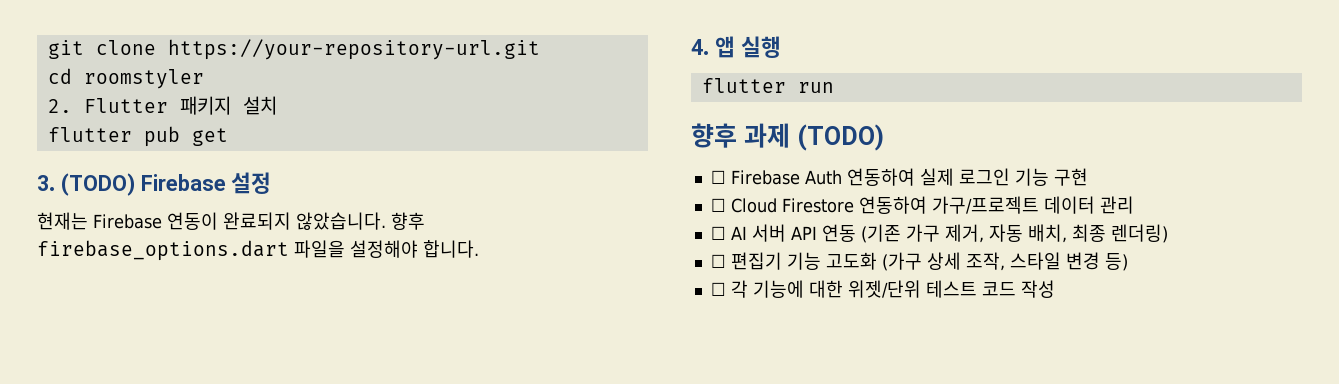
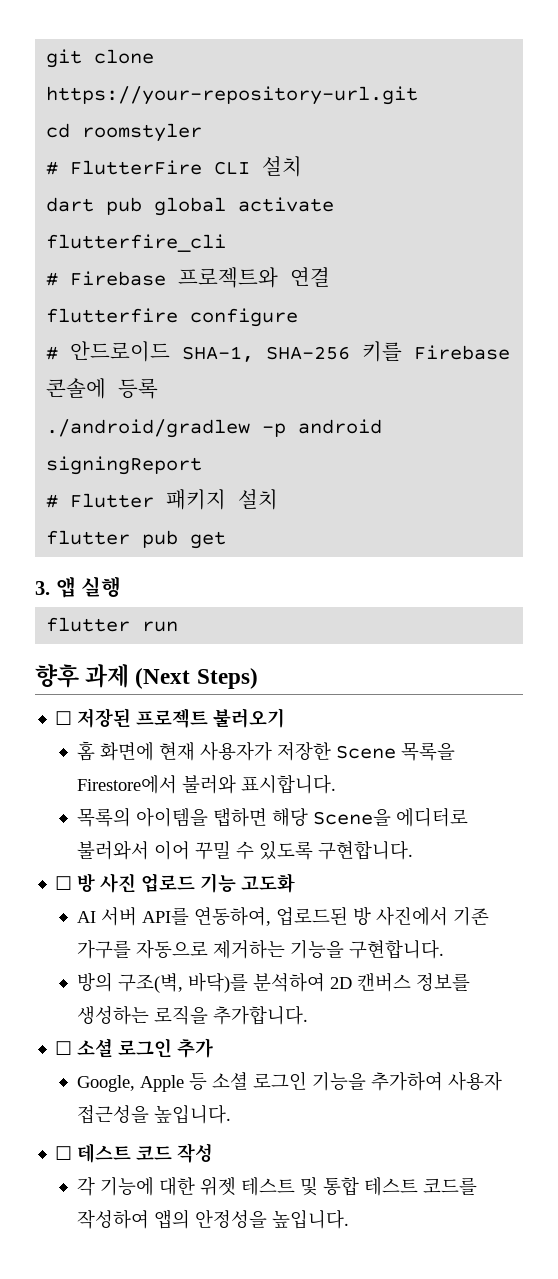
- 2. Flutter 패키지 설치
+ # FlutterFire CLI 설치
+ dart pub global activate flutterfire_cli
+ # Firebase 프로젝트와 연결
+ flutterfire configure
+ # 안드로이드 SHA-1, SHA-256 키를 Firebase 콘솔에 등록
+ ./android/gradlew -p android signingReport
+ # Flutter 패키지 설치
- 3. (TODO) Firebase 설정
- 현재는 Firebase 연동이 완료되지 않았습니다. 향후 firebase_options.dart 파일을 설정해야 합니다.
- 4. 앱 실행
+ 3. 앱 실행
- 향후 과제 (TODO)
- ☐ Firebase Auth 연동하여 실제 로그인 기능 구현
- ☐ Cloud Firestore 연동하여 가구/프로젝트 데이터 관리
- ☐ AI 서버 API 연동 (기존 가구 제거, 자동 배치, 최종 렌더링)
- ☐ 편집기 기능 고도화 (가구 상세 조작, 스타일 변경 등)
- ☐ 각 기능에 대한 위젯/단위 테스트 코드 작성
+ 향후 과제 (Next Steps)
+ ☐ 저장된 프로젝트 불러오기
+ 홈 화면에 현재 사용자가 저장한 Scene 목록을 Firestore에서 불러와 표시합니다.
+ 목록의 아이템을 탭하면 해당 Scene을 에디터로 불러와서 이어 꾸밀 수 있도록 구현합니다.
+ ☐ 방 사진 업로드 기능 고도화
+ AI 서버 API를 연동하여, 업로드된 방 사진에서 기존 가구를 자동으로 제거하는 기능을 구현합니다.
+ 방의 구조(벽, 바닥)를 분석하여 2D 캔버스 정보를 생성하는 로직을 추가합니다.
+ ☐ 소셜 로그인 추가
+ Google, Apple 등 소셜 로그인 기능을 추가하여 사용자 접근성을 높입니다.
+ ☐ 테스트 코드 작성
+ 각 기능에 대한 위젯 테스트 및 통합 테스트 코드를 작성하여 앱의 안정성을 높입니다.

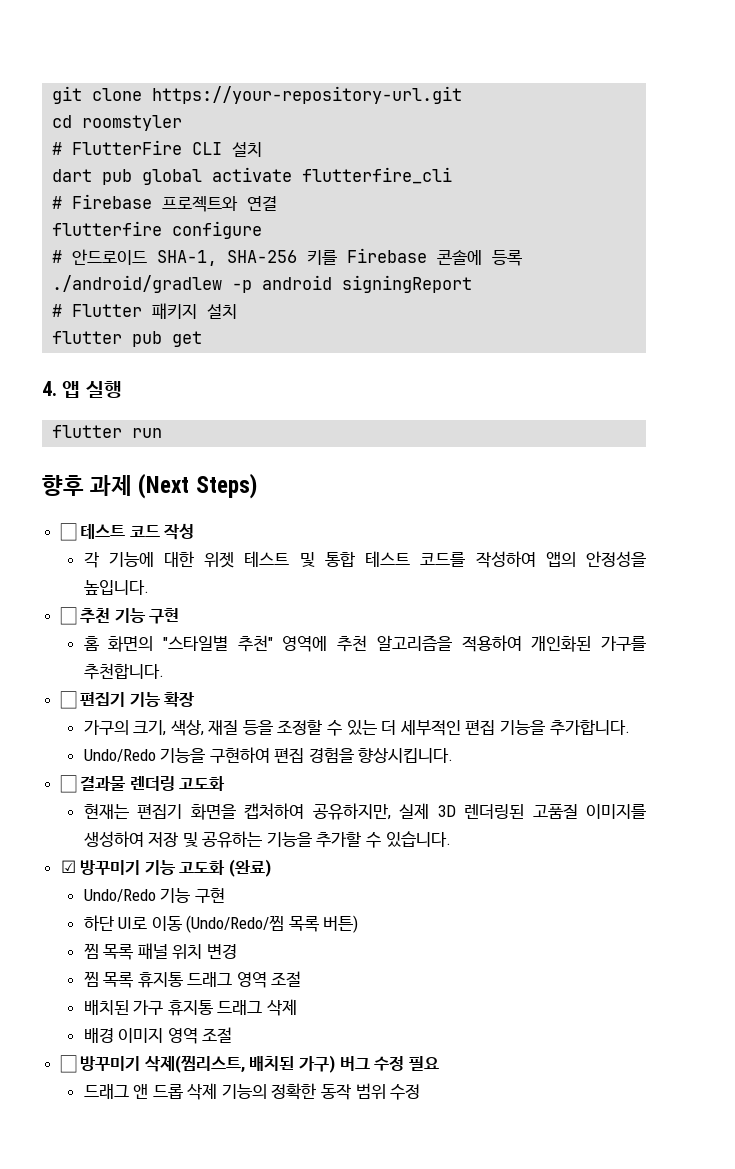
- 3. 앱 실행
+ 4. 앱 실행
- ☐ 저장된 프로젝트 불러오기
- 홈 화면에 현재 사용자가 저장한 Scene 목록을 Firestore에서 불러와 표시합니다.
- 목록의 아이템을 탭하면 해당 Scene을 에디터로 불러와서 이어 꾸밀 수 있도록 구현합니다.
- ☐ 방 사진 업로드 기능 고도화
- AI 서버 API를 연동하여, 업로드된 방 사진에서 기존 가구를 자동으로 제거하는 기능을 구현합니다.
- 방의 구조(벽, 바닥)를 분석하여 2D 캔버스 정보를 생성하는 로직을 추가합니다.
- ☐ 소셜 로그인 추가
- Google, Apple 등 소셜 로그인 기능을 추가하여 사용자 접근성을 높입니다.
+ ☐ 추천 기능 구현
+ 홈 화면의 "스타일별 추천" 영역에 추천 알고리즘을 적용하여 개인화된 가구를 추천합니다.
+ ☐ 편집기 기능 확장
+ 가구의 크기, 색상, 재질 등을 조정할 수 있는 더 세부적인 편집 기능을 추가합니다.
+ Undo/Redo 기능을 구현하여 편집 경험을 향상시킵니다.
+ ☐ 결과물 렌더링 고도화
+ 현재는 편집기 화면을 캡처하여 공유하지만, 실제 3D 렌더링된 고품질 이미지를 생성하여 저장 및 공유하는 기능을 추가할 수 있습니다.
+ ☑ 방꾸미기 기능 고도화 (완료)
+ Undo/Redo 기능 구현
+ 하단 UI로 이동 (Undo/Redo/찜 목록 버튼)
+ 찜 목록 패널 위치 변경
+ 찜 목록 휴지통 드래그 영역 조절
+ 배치된 가구 휴지통 드래그 삭제
+ 배경 이미지 영역 조절
+ ☐ 방꾸미기 삭제(찜리스트, 배치된 가구) 버그 수정 필요
+ 드래그 앤 드롭 삭제 기능의 정확한 동작 범위 수정

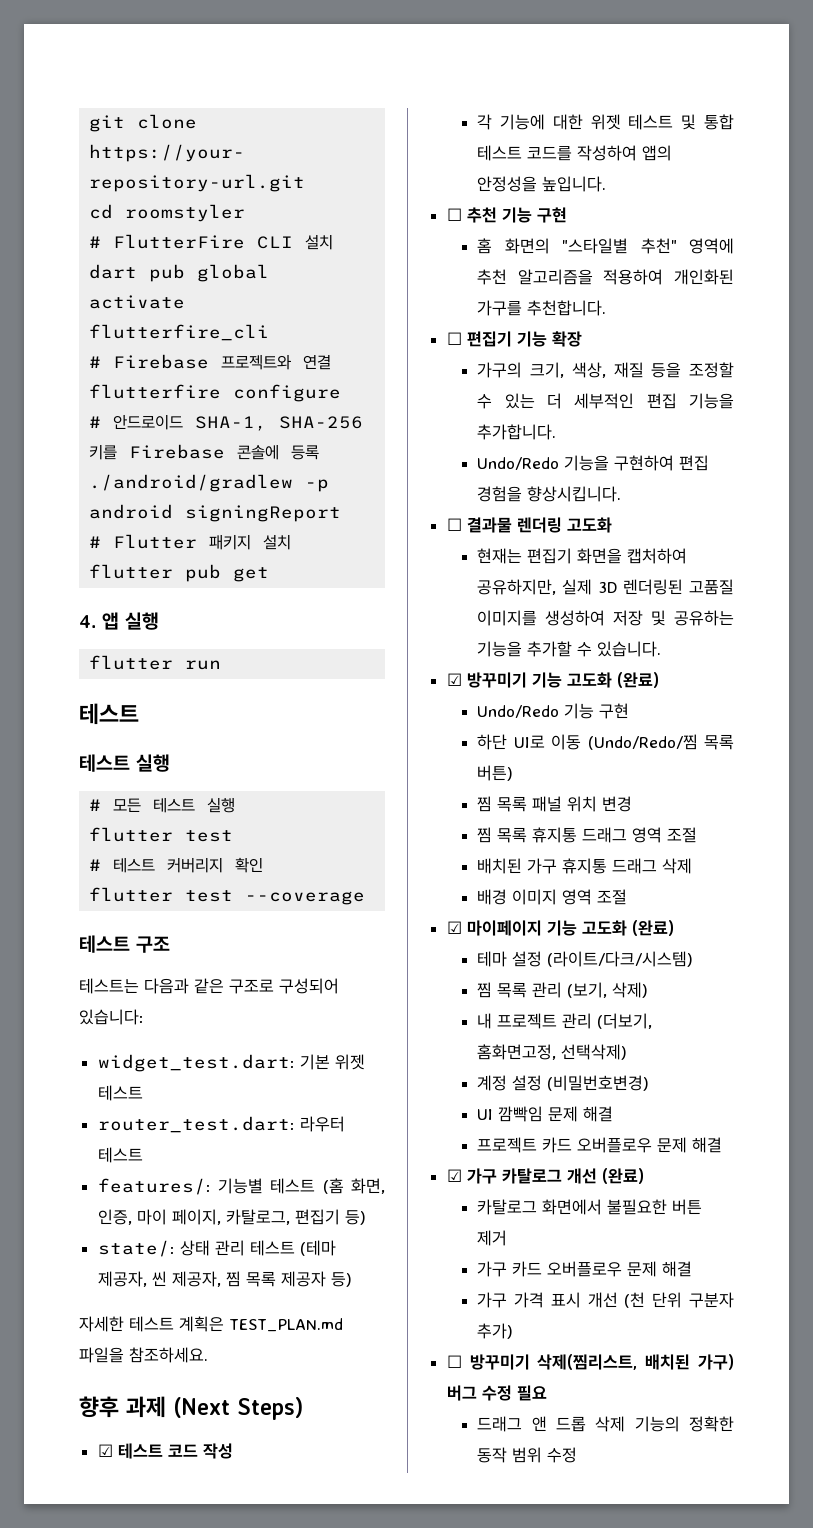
  flutter run
+ 테스트
+ 테스트 실행
+ # 모든 테스트 실행
+ flutter test
+ # 테스트 커버리지 확인
+ flutter test --coverage
+ 테스트 구조
+ 테스트는 다음과 같은 구조로 구성되어 있습니다:
+ widget_test.dart: 기본 위젯 테스트
+ router_test.dart: 라우터 테스트
+ features/: 기능별 테스트 (홈 화면, 인증, 마이 페이지, 카탈로그, 편집기 등)
+ state/: 상태 관리 테스트 (테마 제공자, 씬 제공자, 찜 목록 제공자 등)
+ 자세한 테스트 계획은 TEST_PLAN.md 파일을 참조하세요.
- ☐ 테스트 코드 작성
+ ☑ 테스트 코드 작성
+ ☑ 마이페이지 기능 고도화 (완료)
+ 테마 설정 (라이트/다크/시스템)
+ 찜 목록 관리 (보기, 삭제)
+ 내 프로젝트 관리 (더보기, 홈화면고정, 선택삭제)
+ 계정 설정 (비밀번호변경)
+ UI 깜빡임 문제 해결
+ 프로젝트 카드 오버플로우 문제 해결
+ ☑ 가구 카탈로그 개선 (완료)
+ 카탈로그 화면에서 불필요한 버튼 제거
+ 가구 카드 오버플로우 문제 해결
+ 가구 가격 표시 개선 (천 단위 구분자 추가)

